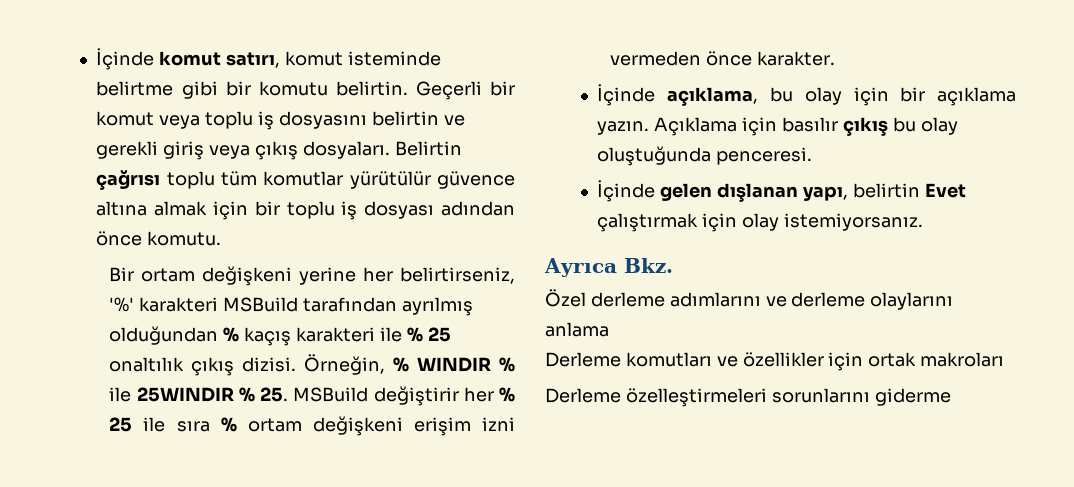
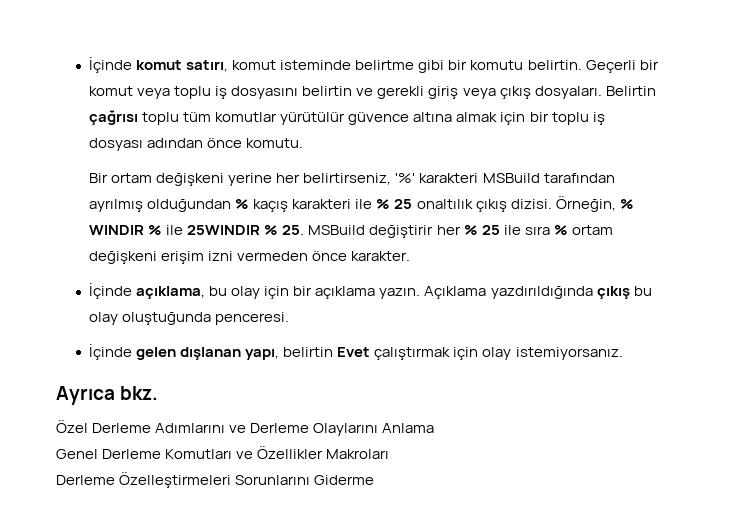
- Açıklama için basılır çıkış bu olay oluştuğunda penceresi.
+ Açıklama yazdırıldığında çıkış bu olay oluştuğunda penceresi.
- Ayrıca Bkz.
+ Ayrıca bkz.
- Özel derleme adımlarını ve derleme olaylarını anlama
- Derleme komutları ve özellikler için ortak makroları
- Derleme özelleştirmeleri sorunlarını giderme
+ Özel Derleme Adımlarını ve Derleme Olaylarını Anlama
+ Genel Derleme Komutları ve Özellikler Makroları
+ Derleme Özelleştirmeleri Sorunlarını Giderme

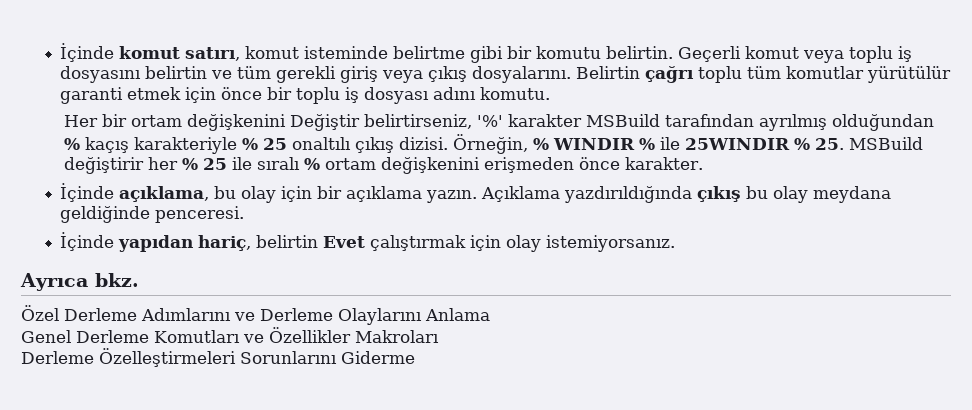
- Geçerli bir komut veya toplu iş dosyasını belirtin ve gerekli giriş veya çıkış dosyaları. Belirtin çağrısı toplu tüm komutlar yürütülür güvence altına almak için bir toplu iş dosyası adından önce komutu.
+ Geçerli komut veya toplu iş dosyasını belirtin ve tüm gerekli giriş veya çıkış dosyalarını. Belirtin çağrı toplu tüm komutlar yürütülür garanti etmek için önce bir toplu iş dosyası adını komutu.
- Bir ortam değişkeni yerine her belirtirseniz, '%' karakteri MSBuild tarafından ayrılmış olduğundan % kaçış karakteri ile % 25 onaltılık çıkış dizisi.
+ Her bir ortam değişkenini Değiştir belirtirseniz, '%' karakter MSBuild tarafından ayrılmış olduğundan % kaçış karakteriyle % 25 onaltılı çıkış dizisi.
- Örneğin, % WINDIR % ile 25WINDIR % 25. MSBuild değiştirir her % 25 ile sıra % ortam değişkeni erişim izni vermeden önce karakter.
+ Örneğin, % WINDIR % ile 25WINDIR % 25. MSBuild değiştirir her % 25 ile sıralı % ortam değişkenini erişmeden önce karakter.
- Açıklama yazdırıldığında çıkış bu olay oluştuğunda penceresi.
+ Açıklama yazdırıldığında çıkış bu olay meydana geldiğinde penceresi.
- İçinde gelen dışlanan yapı, belirtin Evet çalıştırmak için olay istemiyorsanız.
+ İçinde yapıdan hariç, belirtin Evet çalıştırmak için olay istemiyorsanız.

